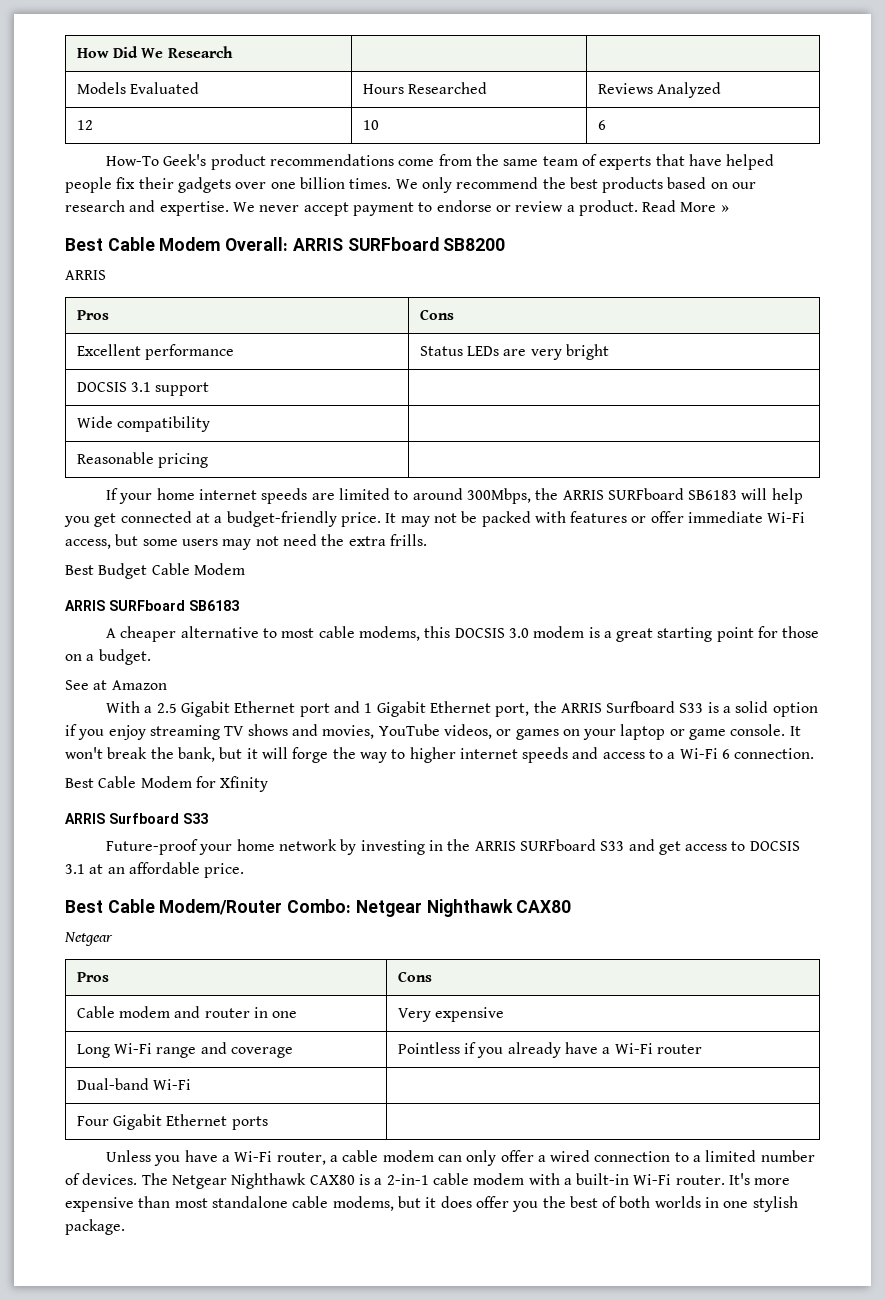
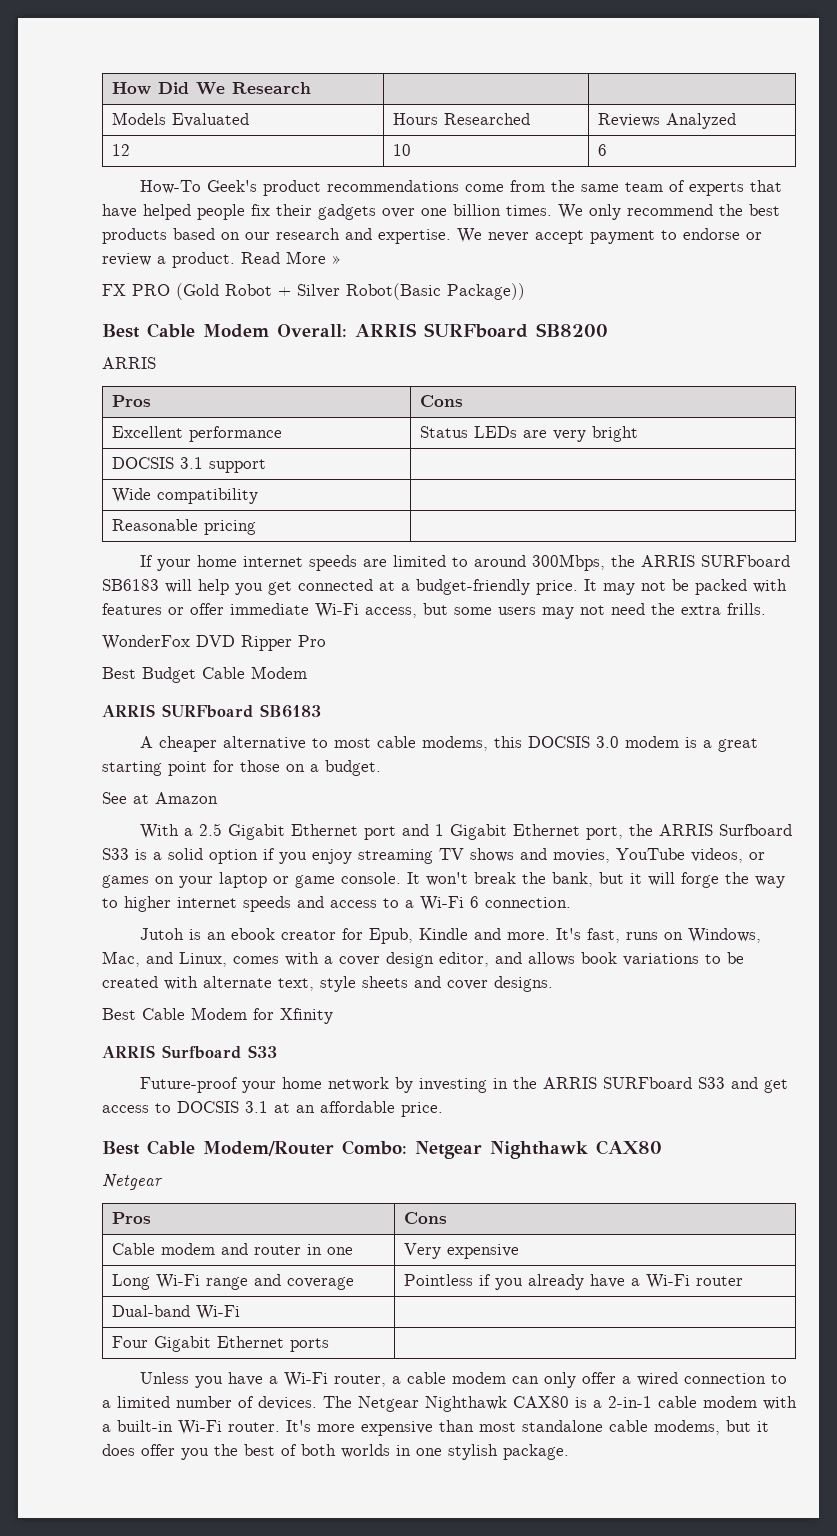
+ FX PRO (Gold Robot + Silver Robot(Basic Package))
+ WonderFox DVD Ripper Pro
+ Jutoh is an ebook creator for Epub, Kindle and more. It's fast, runs on Windows, Mac, and Linux, comes with a cover design editor, and allows book variations to be created with alternate text, style sheets and cover designs.

